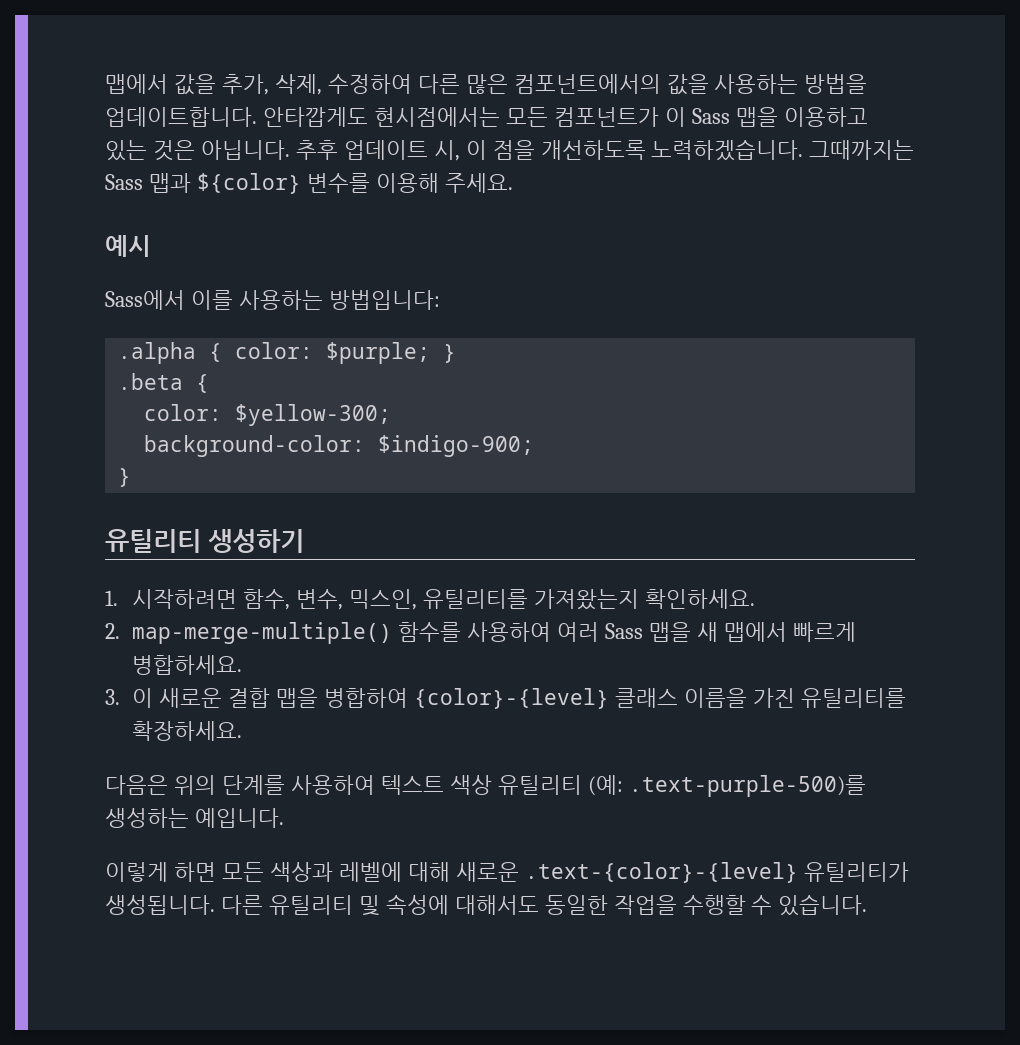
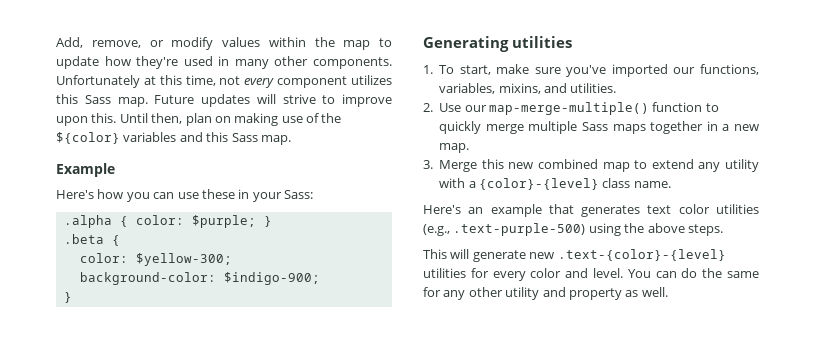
- 맵에서 값을 추가, 삭제, 수정하여 다른 많은 컴포넌트에서의 값을 사용하는 방법을 업데이트합니다. 안타깝게도 현시점에서는 모든 컴포넌트가 이 Sass 맵을 이용하고 있는 것은 아닙니다. 추후 업데이트 시, 이 점을 개선하도록 노력하겠습니다. 그때까지는 Sass 맵과 ${color} 변수를 이용해 주세요.
- 예시
- Sass에서 이를 사용하는 방법입니다:
+ Add, remove, or modify values within the map to update how they're used in many other components. Unfortunately at this time, not every component utilizes this Sass map. Future updates will strive to improve upon this. Until then, plan on making use of the ${color} variables and this Sass map.
+ Example
+ Here's how you can use these in your Sass:
- 유틸리티 생성하기
+ Generating utilities
- 1. 시작하려면 함수, 변수, 믹스인, 유틸리티를 가져왔는지 확인하세요.
- 2. map-merge-multiple() 함수를 사용하여 여러 Sass 맵을 새 맵에서 빠르게 병합하세요.
- 3. 이 새로운 결합 맵을 병합하여 {color}-{level} 클래스 이름을 가진 유틸리티를 확장하세요.
- 다음은 위의 단계를 사용하여 텍스트 색상 유틸리티 (예: .text-purple-500)를 생성하는 예입니다.
- 이렇게 하면 모든 색상과 레벨에 대해 새로운 .text-{color}-{level} 유틸리티가 생성됩니다. 다른 유틸리티 및 속성에 대해서도 동일한 작업을 수행할 수 있습니다.
+ 1. To start, make sure you've imported our functions, variables, mixins, and utilities.
+ 2. Use our map-merge-multiple() function to quickly merge multiple Sass maps together in a new map.
+ 3. Merge this new combined map to extend any utility with a {color}-{level} class name.
+ Here's an example that generates text color utilities (e.g., .text-purple-500) using the above steps.
+ This will generate new .text-{color}-{level} utilities for every color and level. You can do the same for any other utility and property as well.

